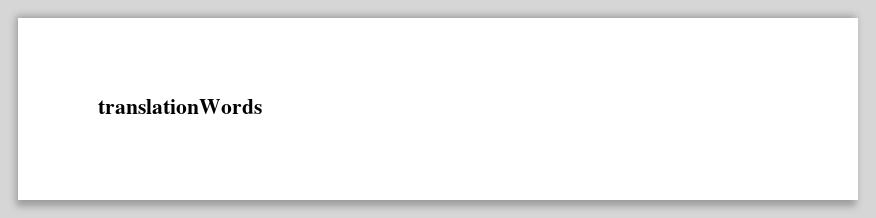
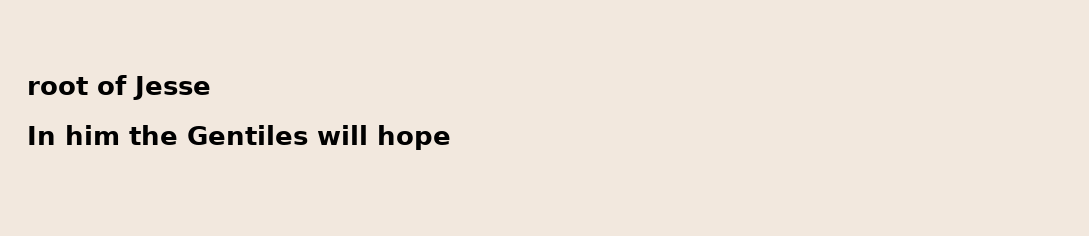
- translationWords
+ root of Jesse
+ In him the Gentiles will hope

